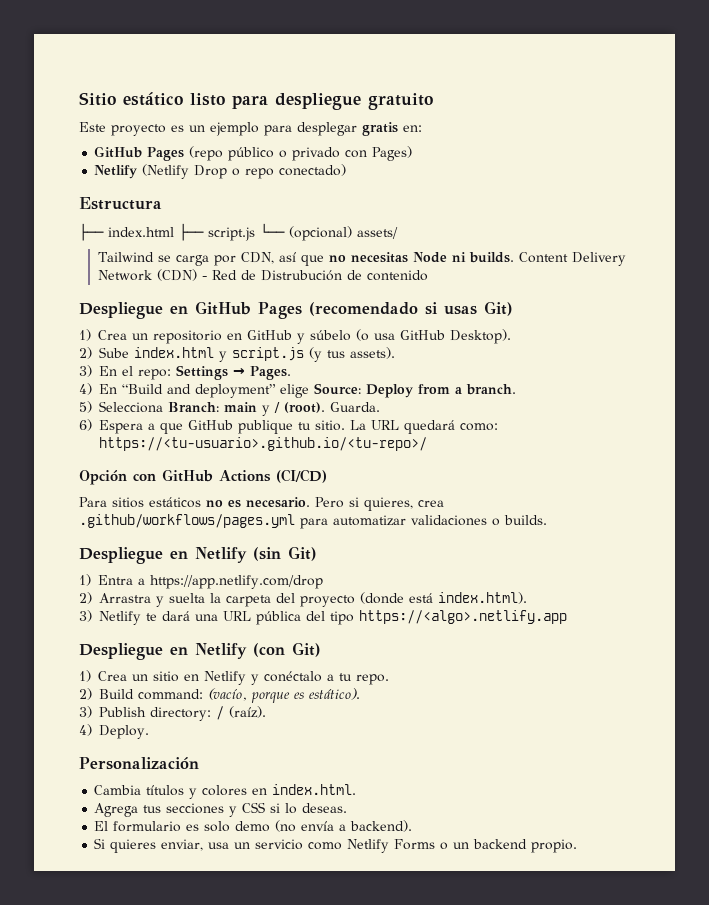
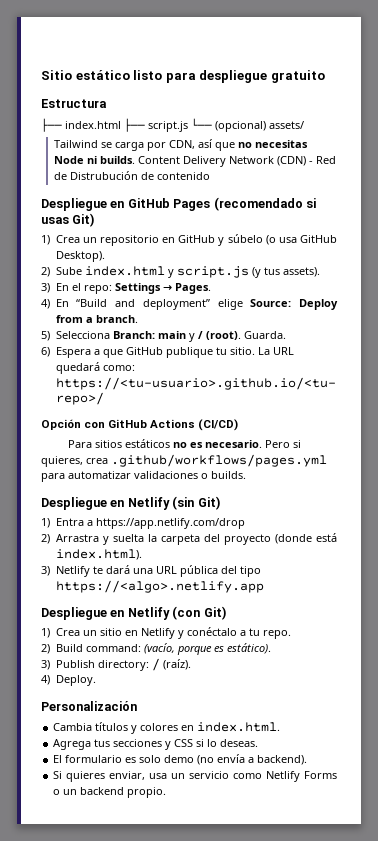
- Este proyecto es un ejemplo para desplegar gratis en:
- GitHub Pages (repo público o privado con Pages)
- Netlify (Netlify Drop o repo conectado)

